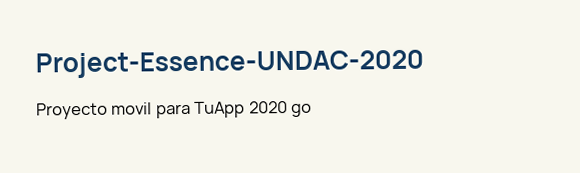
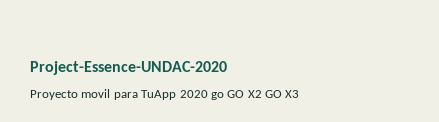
- Proyecto movil para TuApp 2020 go
+ Proyecto movil para TuApp 2020 go GO X2 GO X3

